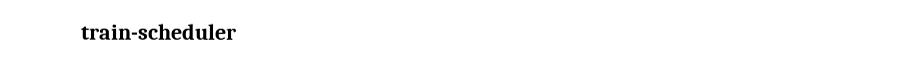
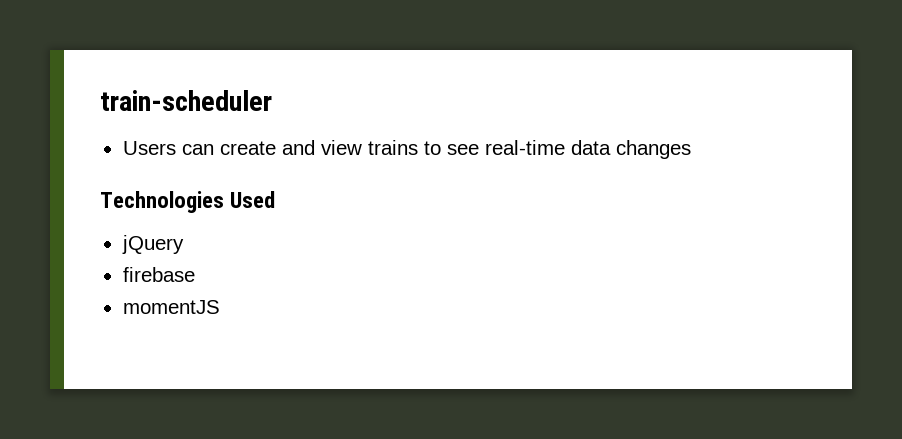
+ Users can create and view trains to see real-time data changes
+ Technologies Used
+ jQuery
+ firebase
+ momentJS

